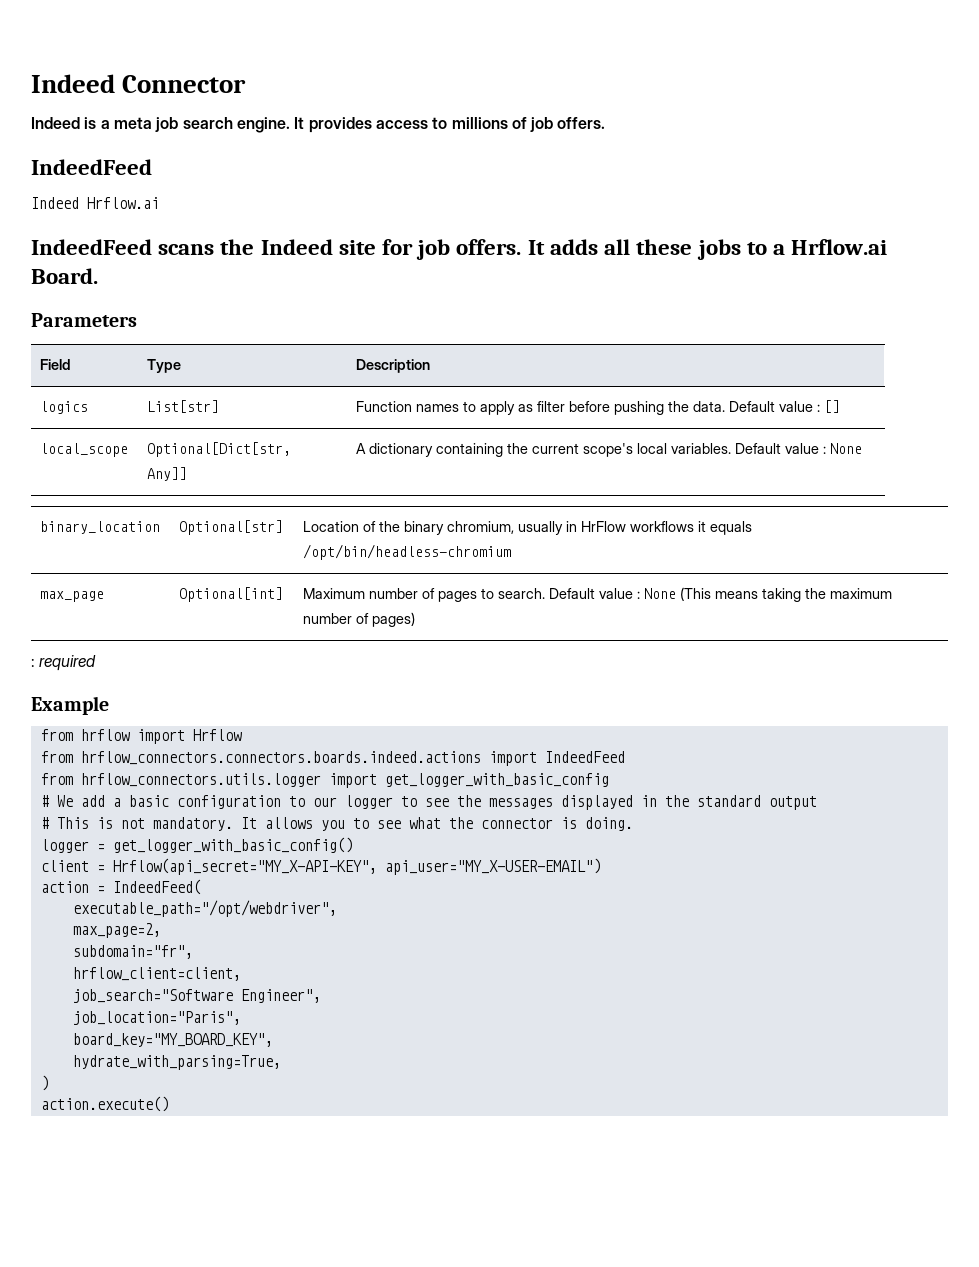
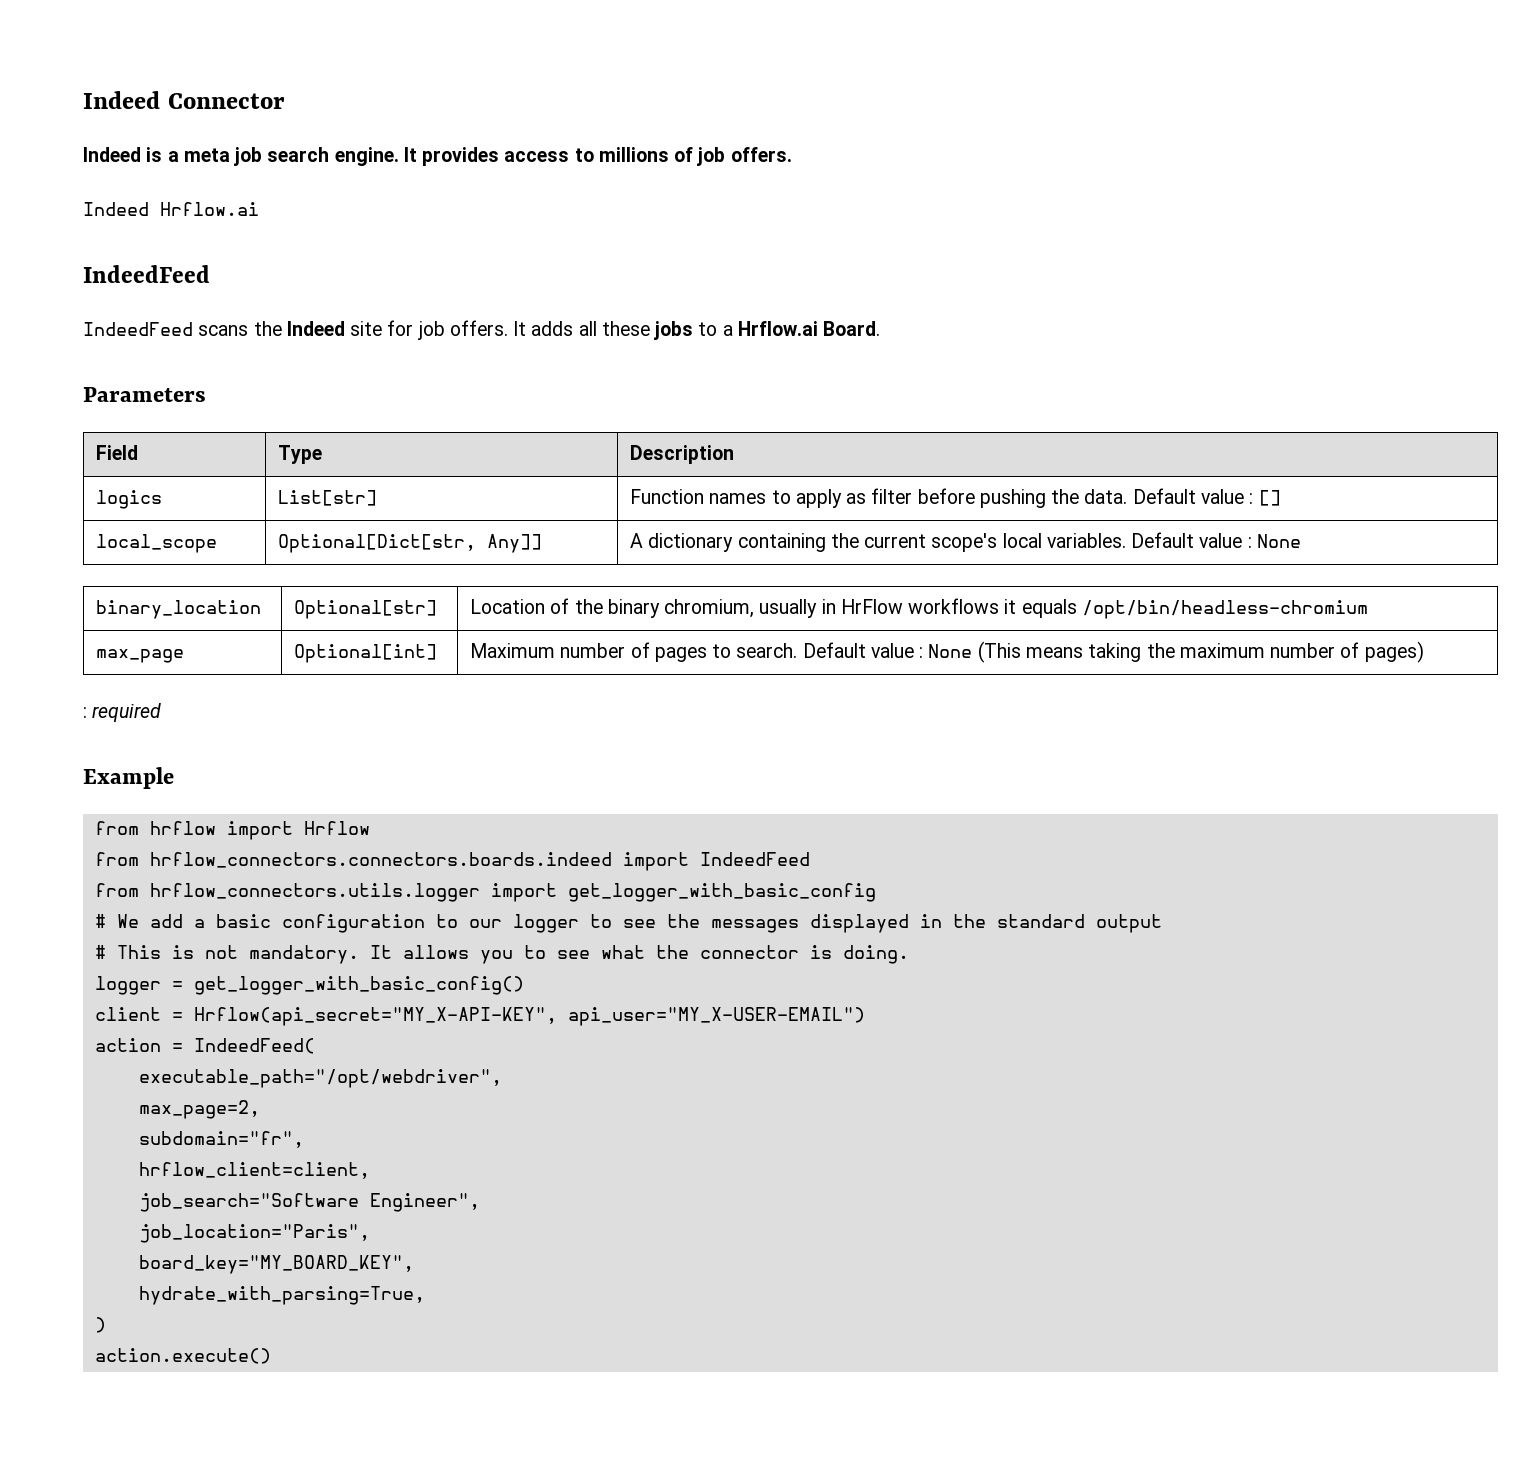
  It provides access to millions of job offers.
- IndeedFeed
  Indeed Hrflow.ai
+ IndeedFeed
- from hrflow_connectors.connectors.boards.indeed.actions import IndeedFeed
+ from hrflow_connectors.connectors.boards.indeed import IndeedFeed

